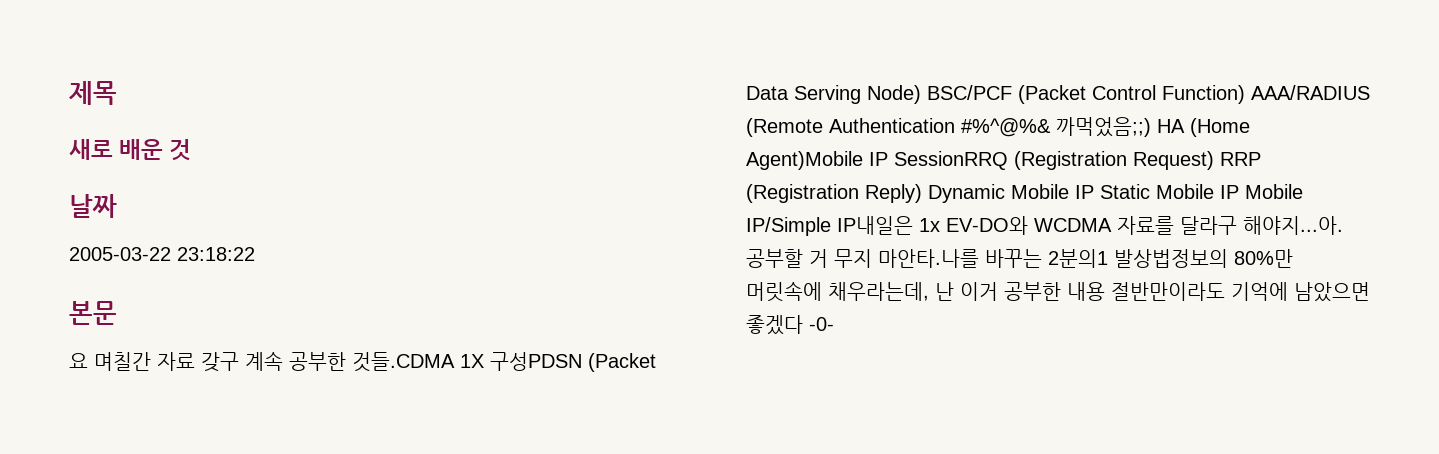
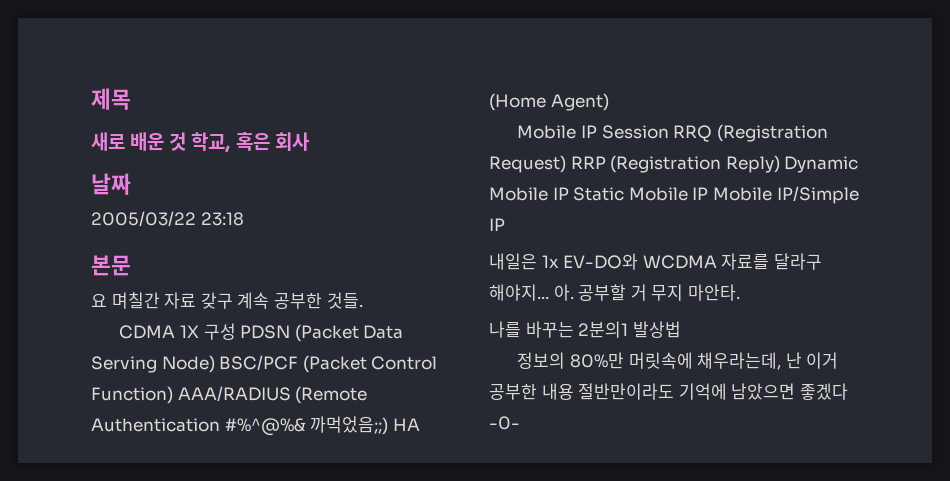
- 새로 배운 것
+ 새로 배운 것 학교, 혹은 회사
- 2005-03-22 23:18:22
+ 2005/03/22 23:18
- 요 며칠간 자료 갖구 계속 공부한 것들.CDMA 1X 구성PDSN (Packet Data Serving Node) BSC/PCF (Packet Control Function) AAA/RADIUS (Remote Authentication #%^@%& 까먹었음;;) HA (Home Agent)Mobile IP SessionRRQ (Registration Request) RRP (Registration Reply) Dynamic Mobile IP Static Mobile IP Mobile IP/Simple IP내일은 1x EV-DO와 WCDMA 자료를 달라구 해야지...아. 공부할 거 무지 마안타.나를 바꾸는 2분의1 발상법정보의 80%만 머릿속에 채우라는데, 난 이거 공부한 내용 절반만이라도 기억에 남았으면 좋겠다 -0-
+ 요 며칠간 자료 갖구 계속 공부한 것들.
+ CDMA 1X 구성 PDSN (Packet Data Serving Node) BSC/PCF (Packet Control Function) AAA/RADIUS (Remote Authentication #%^@%& 까먹었음;;) HA (Home Agent)
+ Mobile IP Session RRQ (Registration Request) RRP (Registration Reply) Dynamic Mobile IP Static Mobile IP Mobile IP/Simple IP
+ 내일은 1x EV-DO와 WCDMA 자료를 달라구 해야지... 아. 공부할 거 무지 마안타.
+ 나를 바꾸는 2분의1 발상법
+ 정보의 80%만 머릿속에 채우라는데, 난 이거 공부한 내용 절반만이라도 기억에 남았으면 좋겠다 -0-

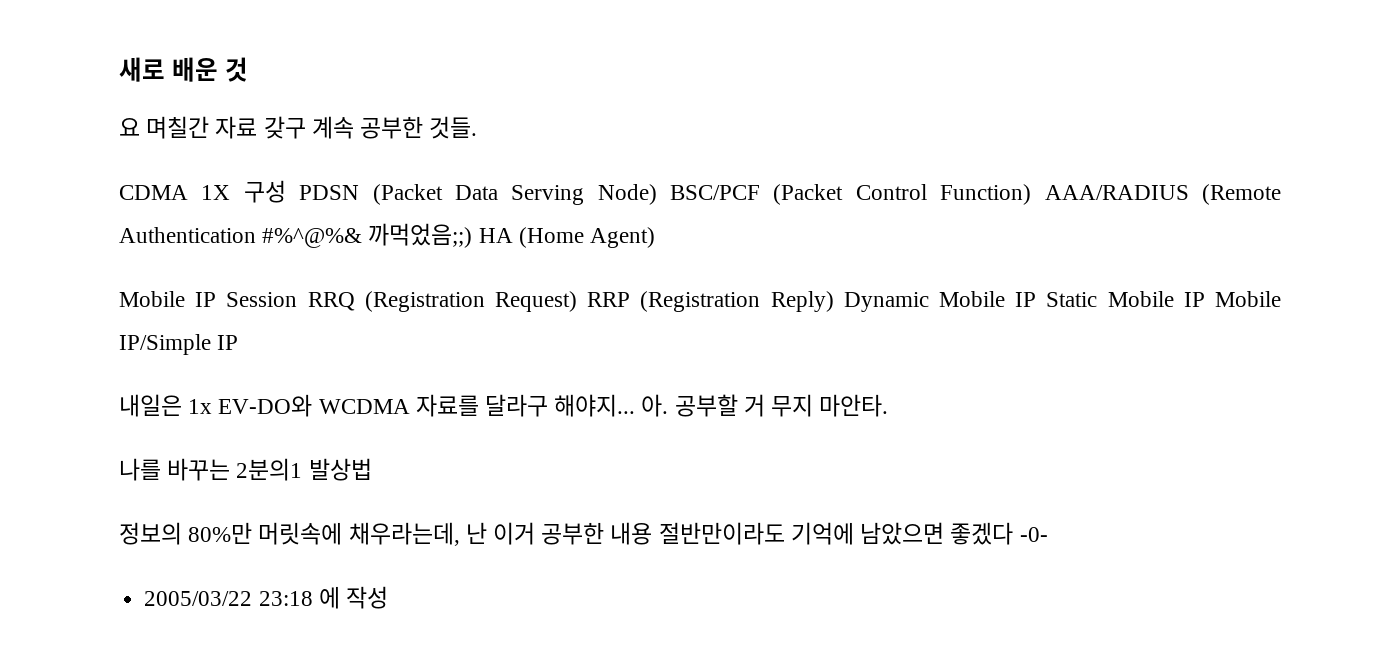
- 제목
- 새로 배운 것 학교, 혹은 회사
- 날짜
- 2005/03/22 23:18
- 본문
+ 새로 배운 것
+ 2005/03/22 23:18 에 작성

